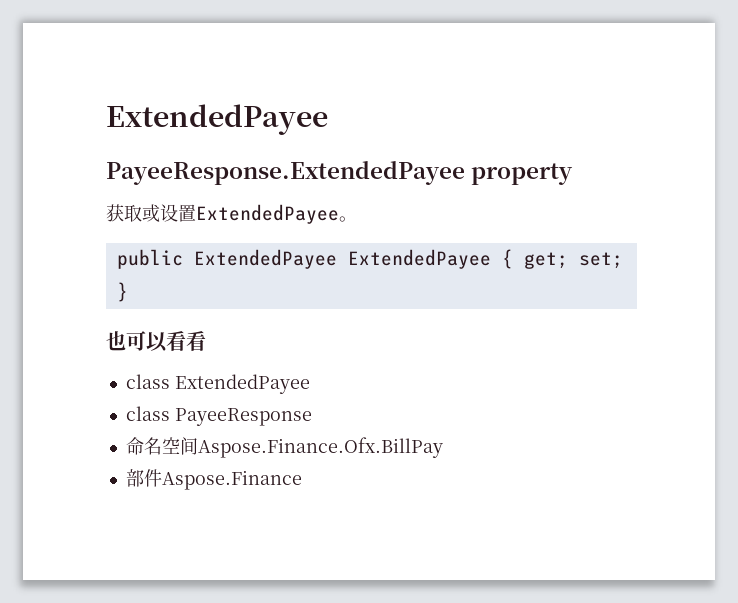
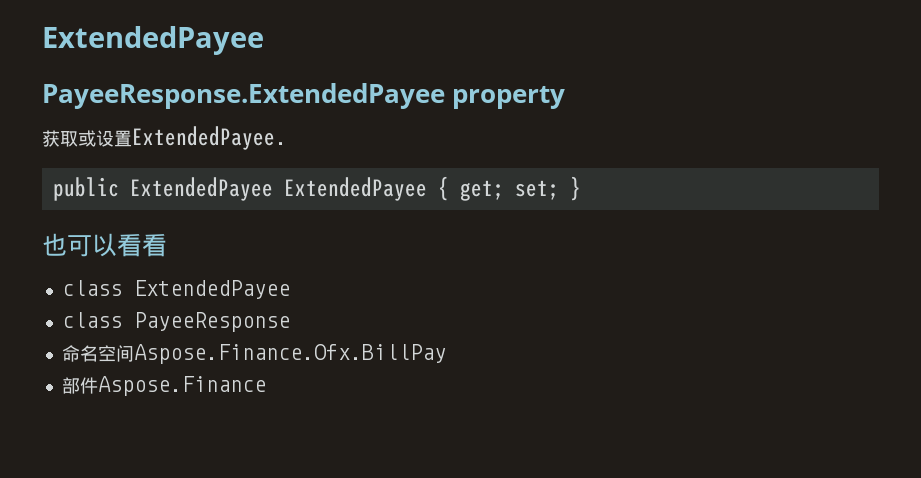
- 获取或设置ExtendedPayee。
+ 获取或设置ExtendedPayee.

